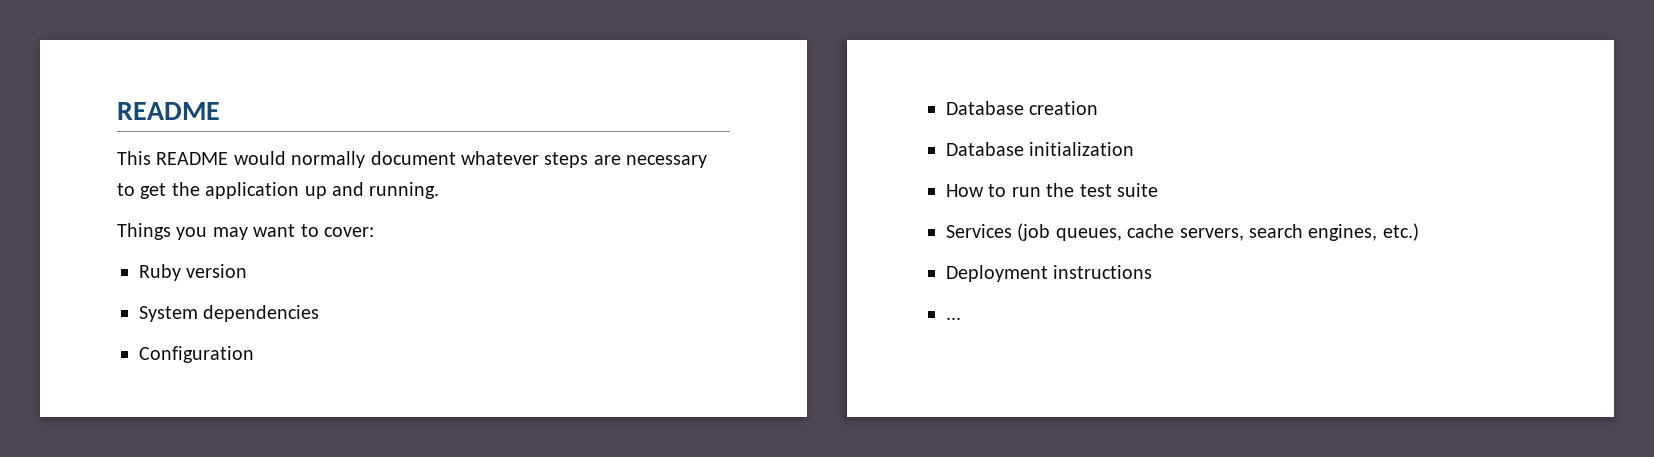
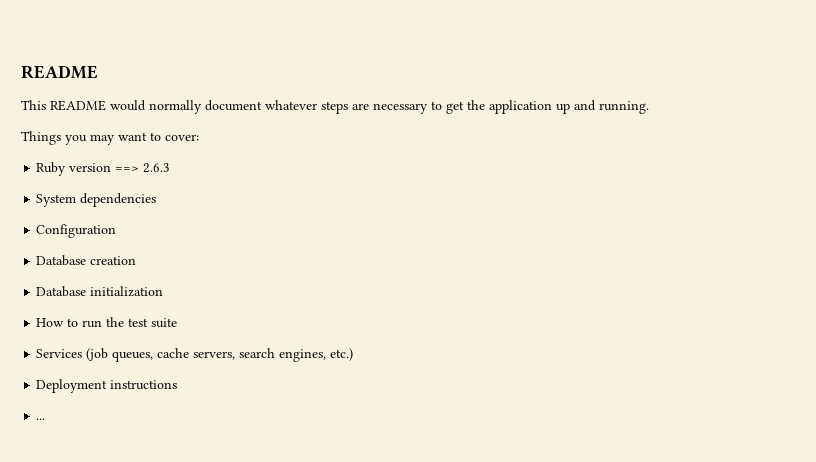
- Ruby version
+ Ruby version ==> 2.6.3

